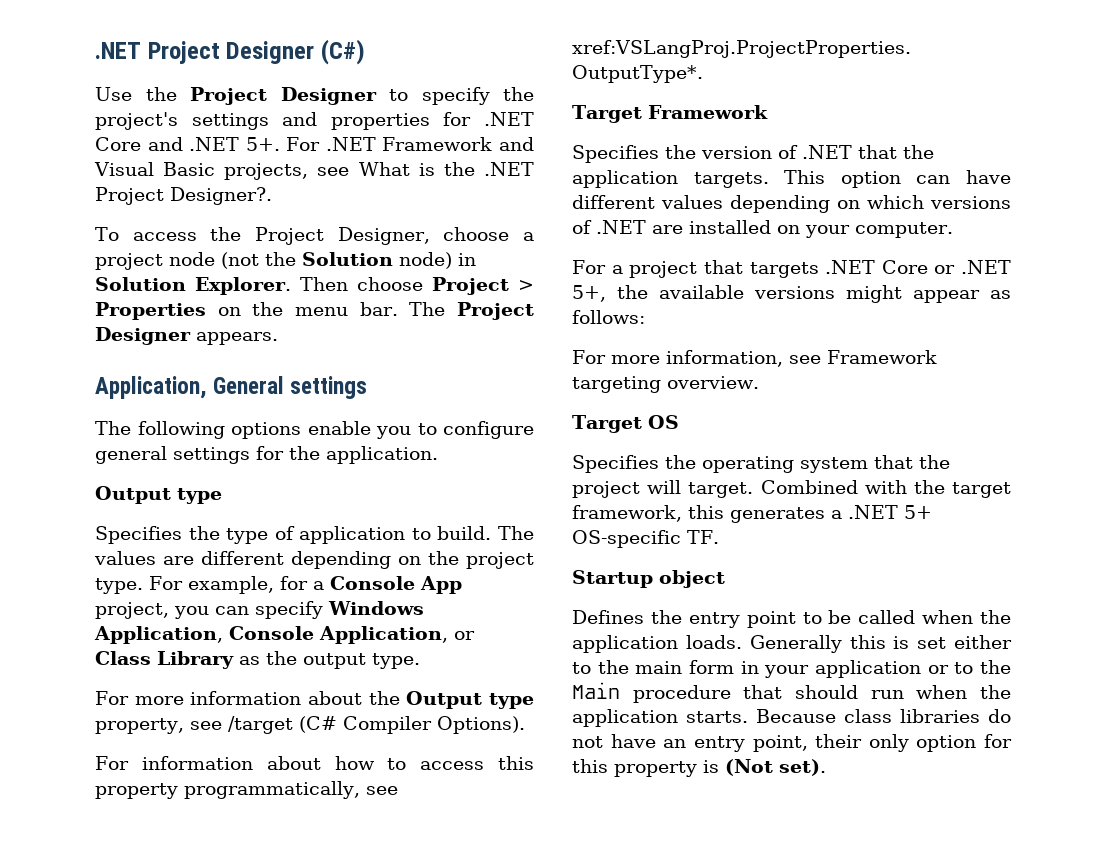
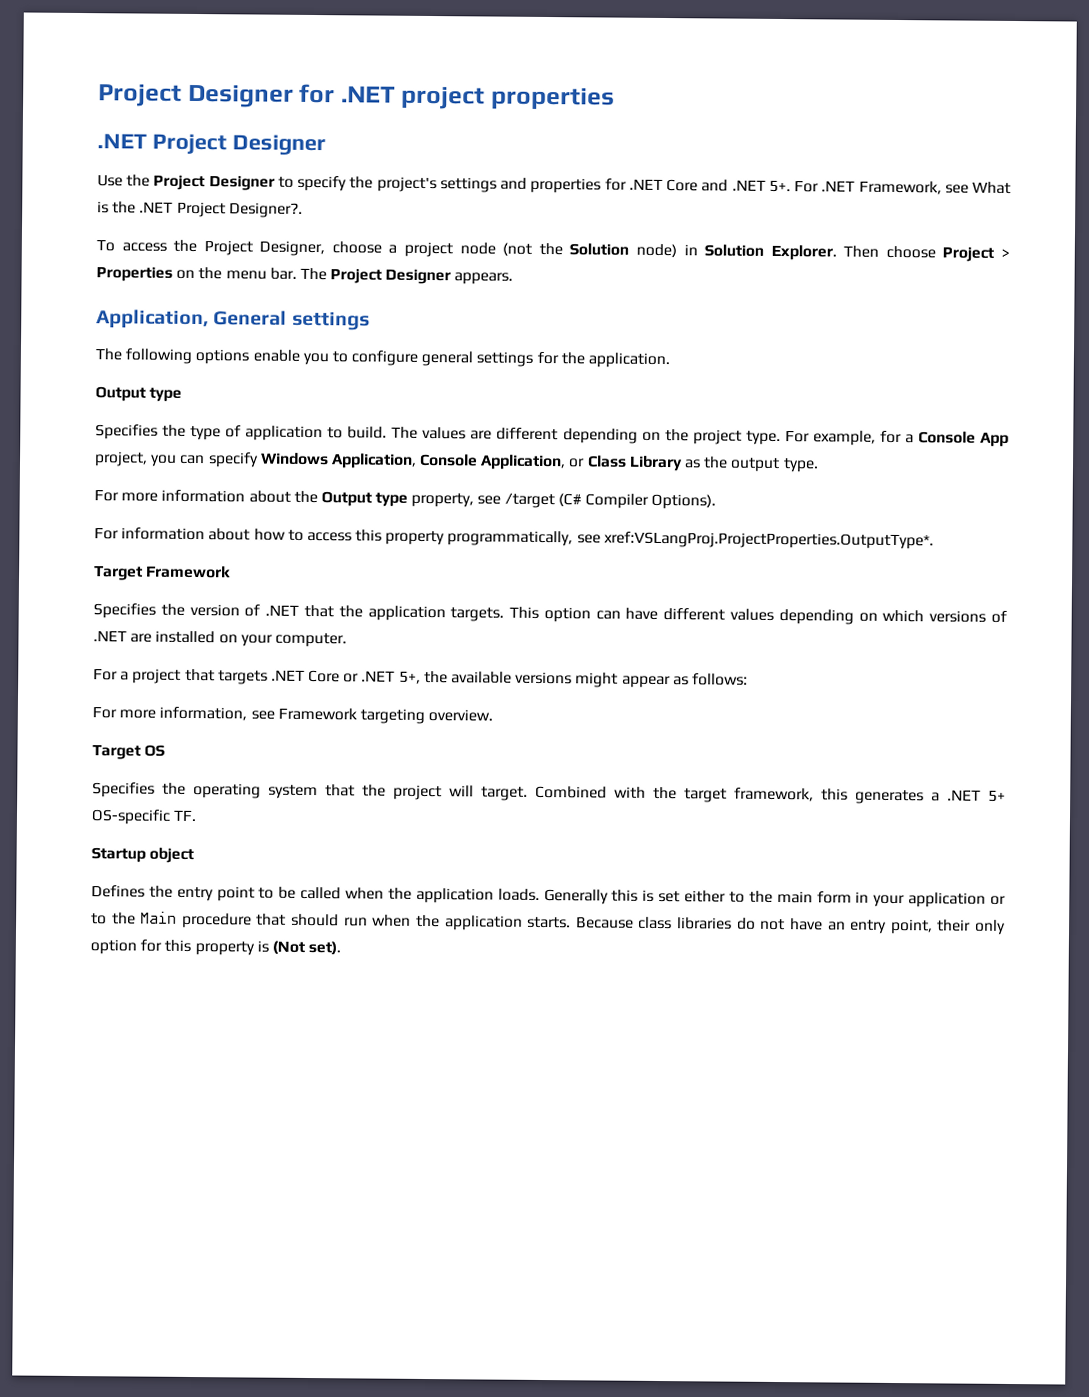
+ Project Designer for .NET project properties
- .NET Project Designer (C#)
+ .NET Project Designer
- For .NET Framework and Visual Basic projects, see What is the .NET Project Designer?.
+ For .NET Framework, see What is the .NET Project Designer?.

